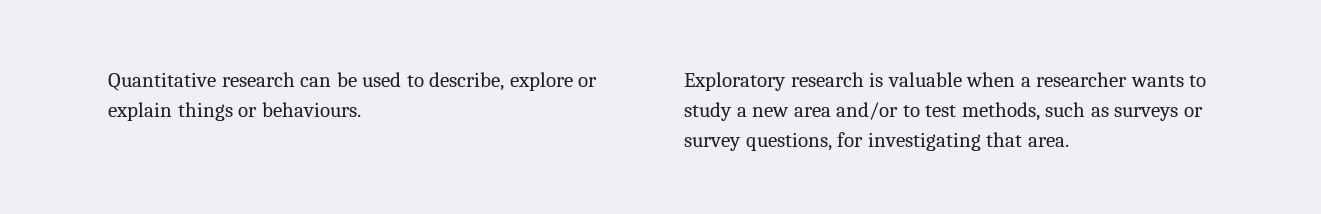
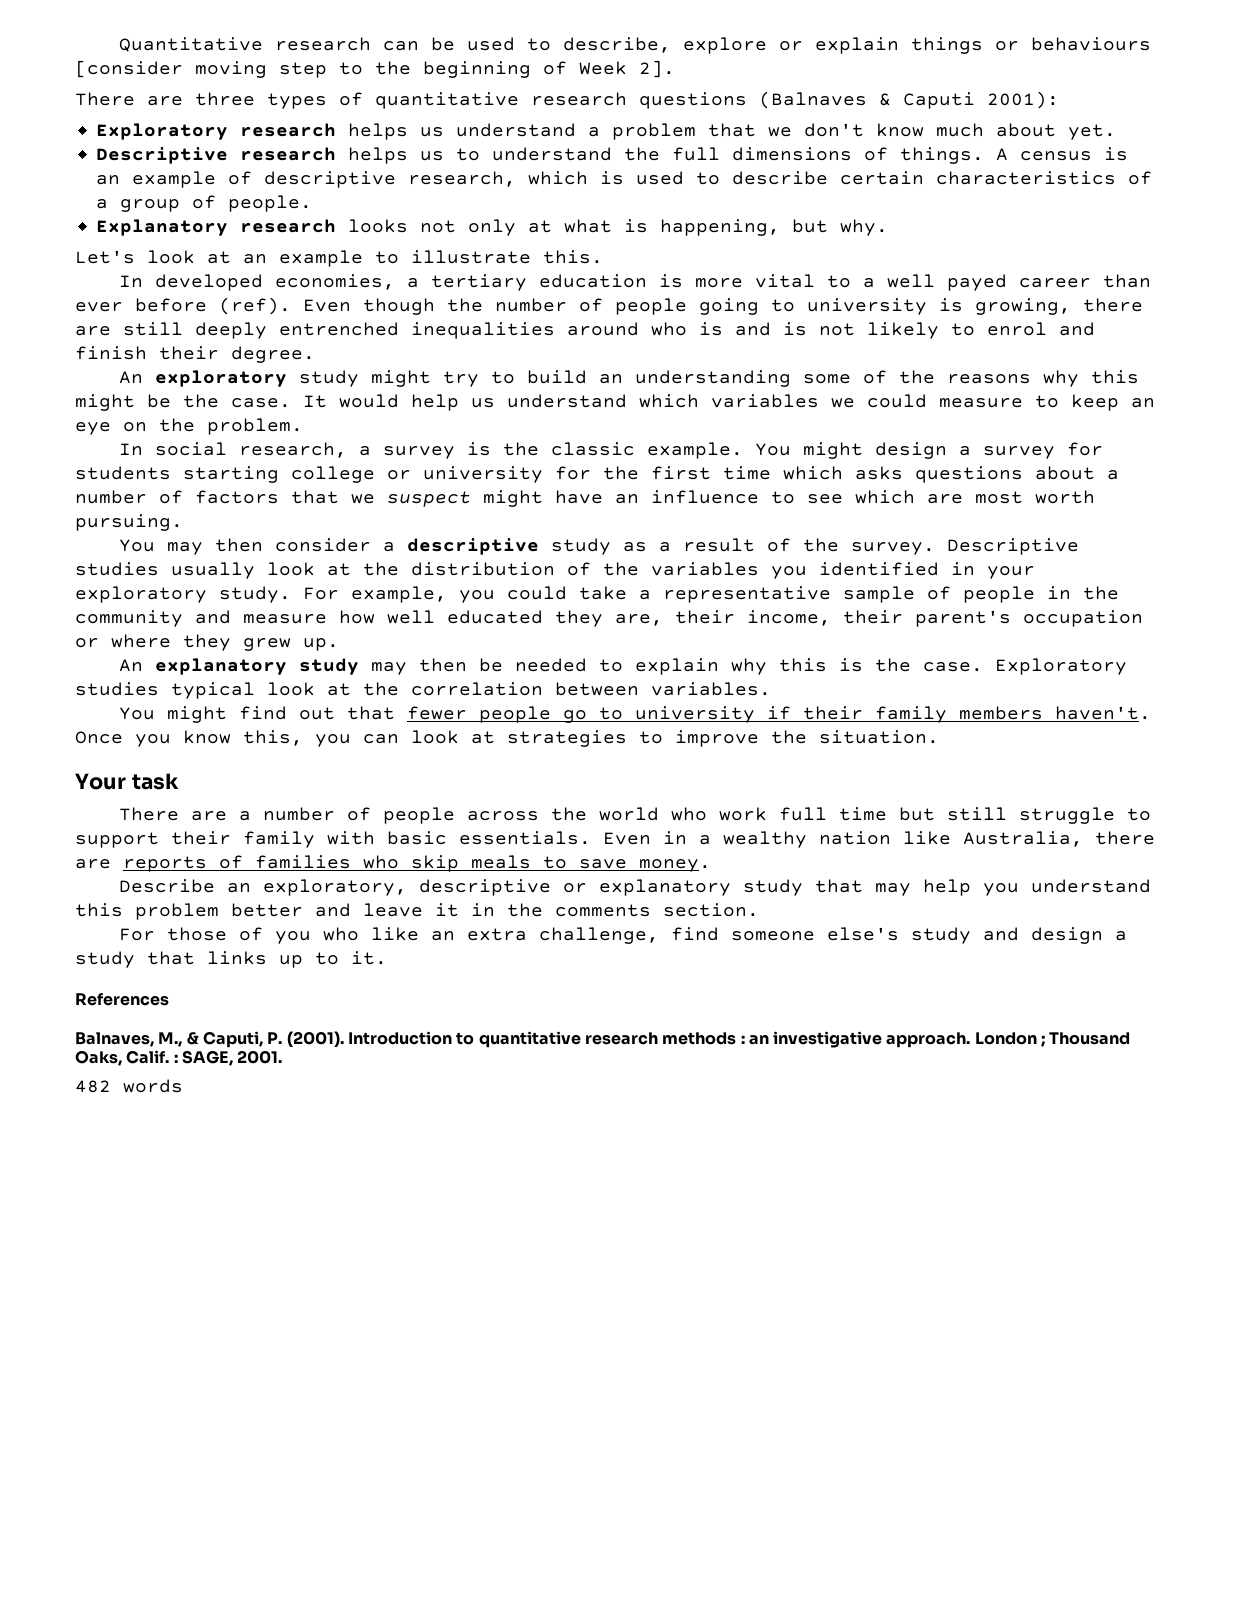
- Quantitative research can be used to describe, explore or explain things or behaviours.
- Exploratory research is valuable when a researcher wants to study a new area and/or to test methods, such as surveys or survey questions, for investigating that area.
+ Quantitative research can be used to describe, explore or explain things or behaviours [consider moving step to the beginning of Week 2].
+ There are three types of quantitative research questions (Balnaves & Caputi 2001):
+ Exploratory research helps us understand a problem that we don't know much about yet.
+ Descriptive research helps us to understand the full dimensions of things. A census is an example of descriptive research, which is used to describe certain characteristics of a group of people.
+ Explanatory research looks not only at what is happening, but why.
+ Let's look at an example to illustrate this.
+ In developed economies, a tertiary education is more vital to a well payed career than ever before (ref). Even though the number of people going to university is growing, there are still deeply entrenched inequalities around who is and is not likely to enrol and finish their degree.
+ An exploratory study might try to build an understanding some of the reasons why this might be the case. It would help us understand which variables we could measure to keep an eye on the problem.
+ In social research, a survey is the classic example. You might design a survey for students starting college or university for the first time which asks questions about a number of factors that we suspect might have an influence to see which are most worth pursuing.
+ You may then consider a descriptive study as a result of the survey. Descriptive studies usually look at the distribution of the variables you identified in your exploratory study. For example, you could take a representative sample of people in the community and measure how well educated they are, their income, their parent's occupation or where they grew up.
+ An explanatory study may then be needed to explain why this is the case. Exploratory studies typical look at the correlation between variables.
+ You might find out that fewer people go to university if their family members haven't. Once you know this, you can look at strategies to improve the situation.
+ Your task
+ There are a number of people across the world who work full time but still struggle to support their family with basic essentials. Even in a wealthy nation like Australia, there are reports of families who skip meals to save money.
+ Describe an exploratory, descriptive or explanatory study that may help you understand this problem better and leave it in the comments section.
+ For those of you who like an extra challenge, find someone else's study and design a study that links up to it.
+ References
+ Balnaves, M., & Caputi, P. (2001). Introduction to quantitative research methods : an investigative approach. London ; Thousand Oaks, Calif. : SAGE, 2001.
+ 482 words

